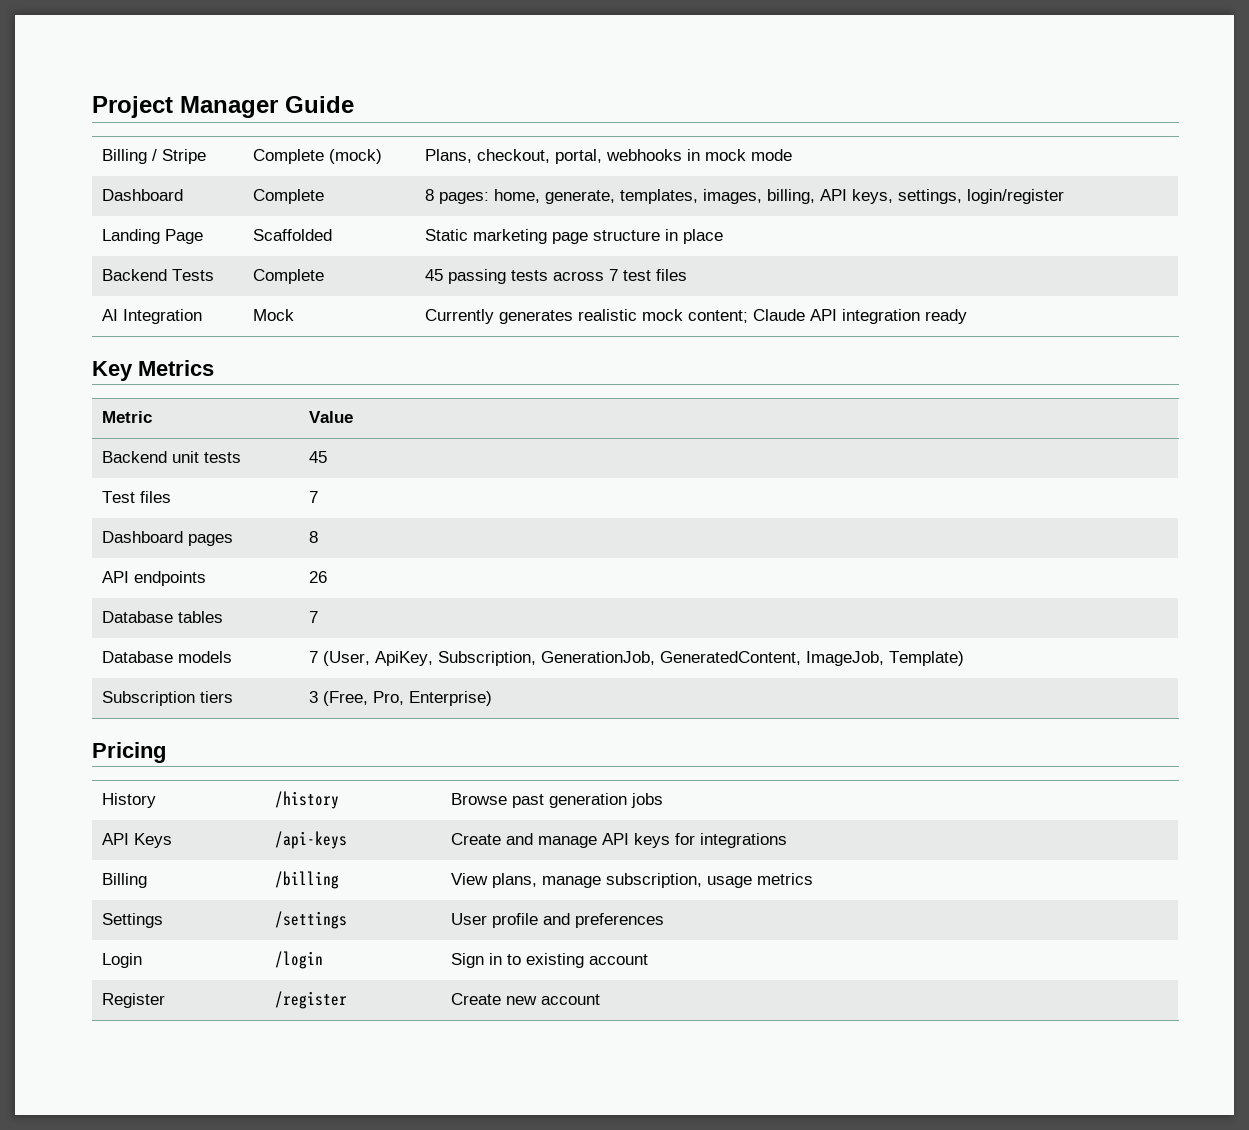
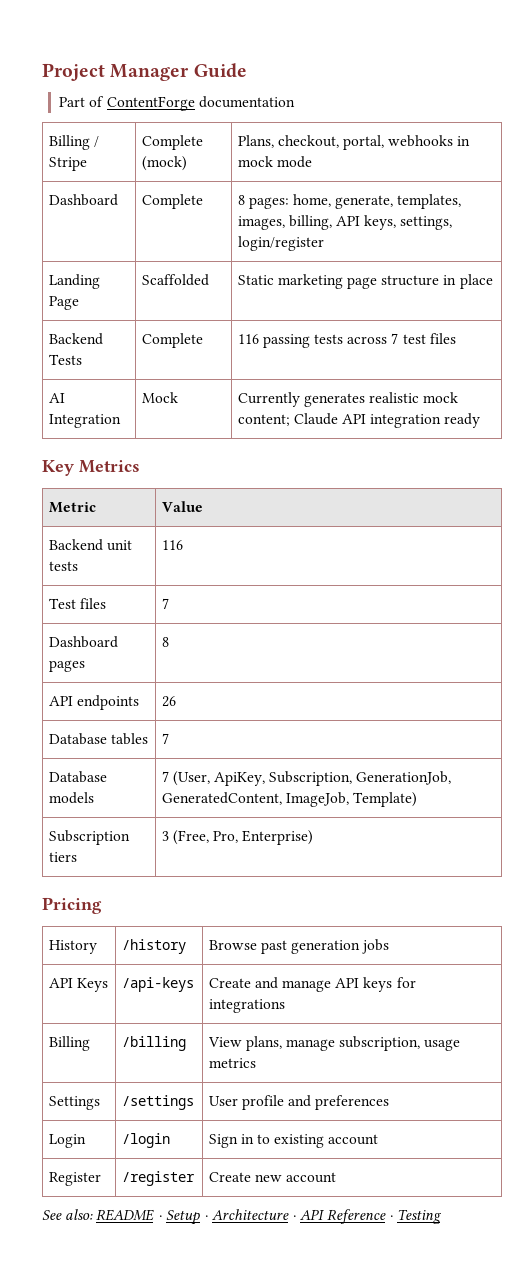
+ Part of ContentForge documentation
- Backend Tests | Complete | 45 passing tests across 7 test files
+ Backend Tests | Complete | 116 passing tests across 7 test files
- Backend unit tests | 45
+ Backend unit tests | 116
+ See also: README · Setup · Architecture · API Reference · Testing

